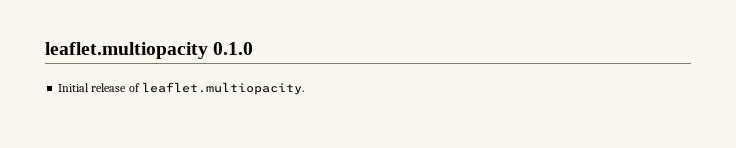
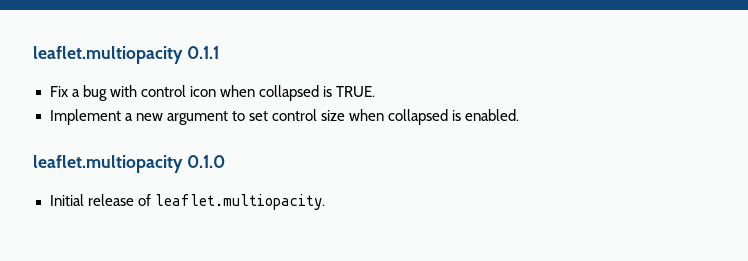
+ leaflet.multiopacity 0.1.1
+ Fix a bug with control icon when collapsed is TRUE.
+ Implement a new argument to set control size when collapsed is enabled.

